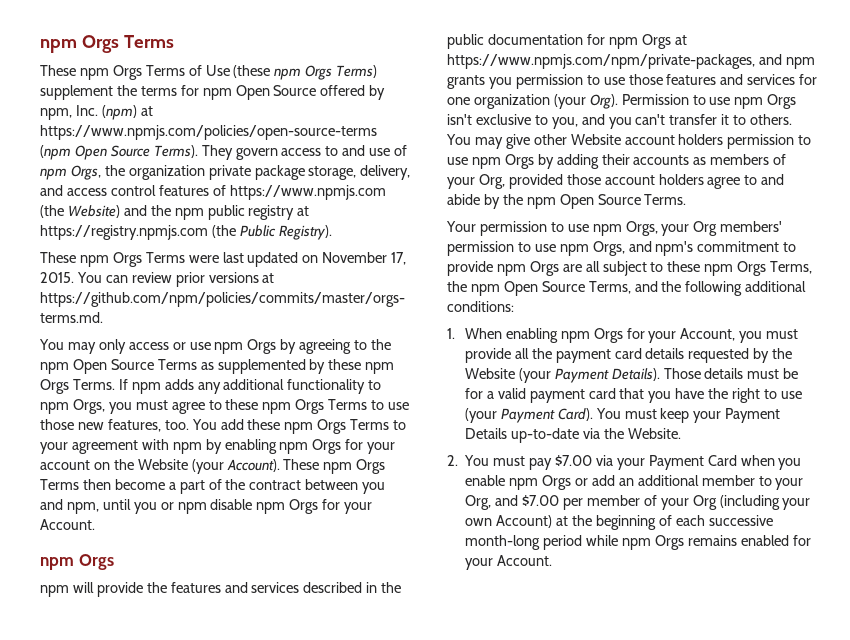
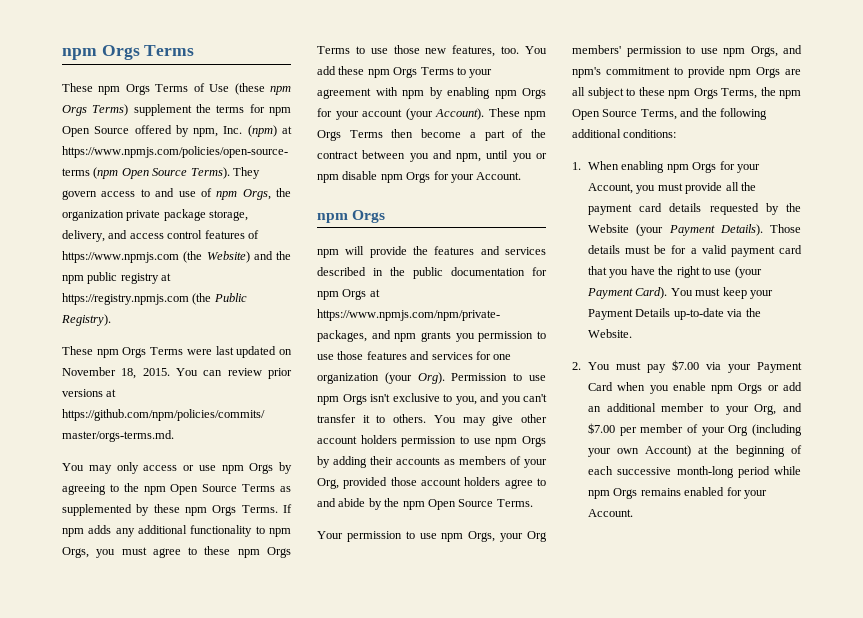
- These npm Orgs Terms were last updated on November 17, 2015.
+ These npm Orgs Terms were last updated on November 18, 2015.
- You add these npm Orgs Terms to your agreement with npm by enabling npm Orgs for your account on the Website (your Account).
+ You add these npm Orgs Terms to your agreement with npm by enabling npm Orgs for your account (your Account).
- You may give other Website account holders permission to use npm Orgs by adding their accounts as members of your Org, provided those account holders agree to and abide by the npm Open Source Terms.
+ You may give other account holders permission to use npm Orgs by adding their accounts as members of your Org, provided those account holders agree to and abide by the npm Open Source Terms.

